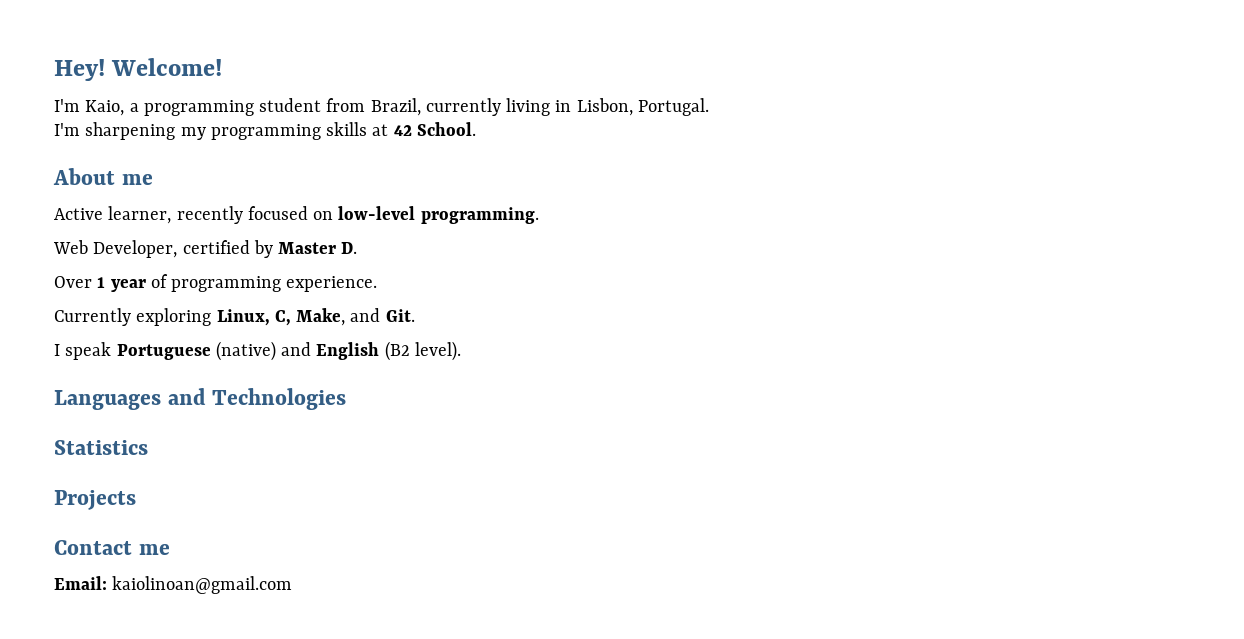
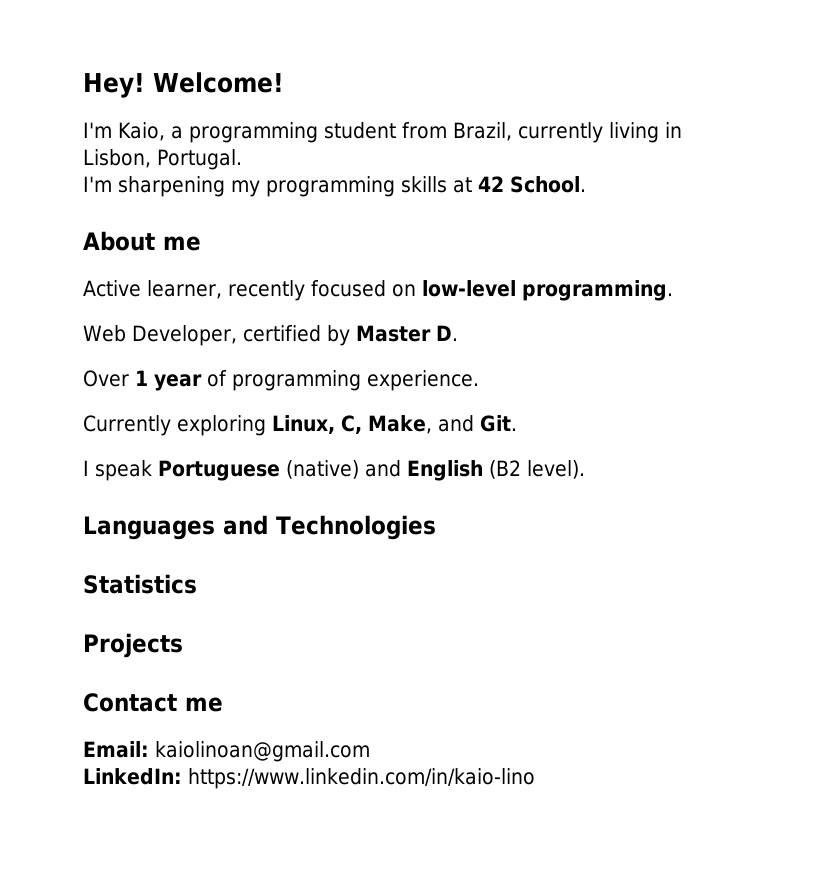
+ LinkedIn: https://www.linkedin.com/in/kaio-lino

